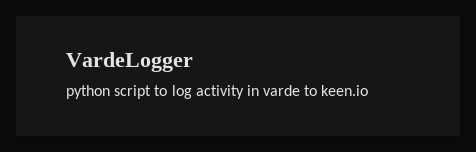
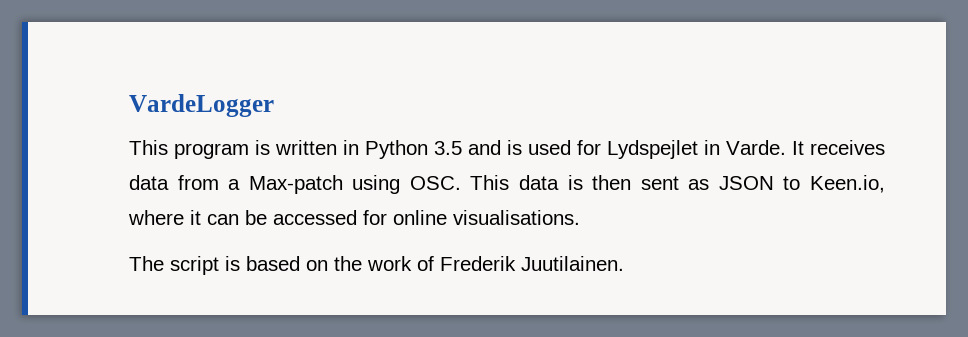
- python script to log activity in varde to keen.io
+ This program is written in Python 3.5 and is used for Lydspejlet in Varde. It receives data from a Max-patch using OSC. This data is then sent as JSON to Keen.io, where it can be accessed for online visualisations.
+ The script is based on the work of Frederik Juutilainen.

